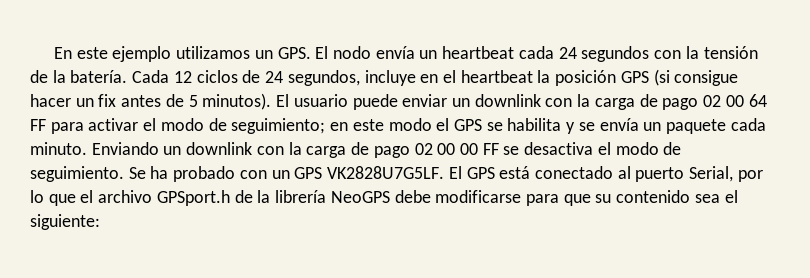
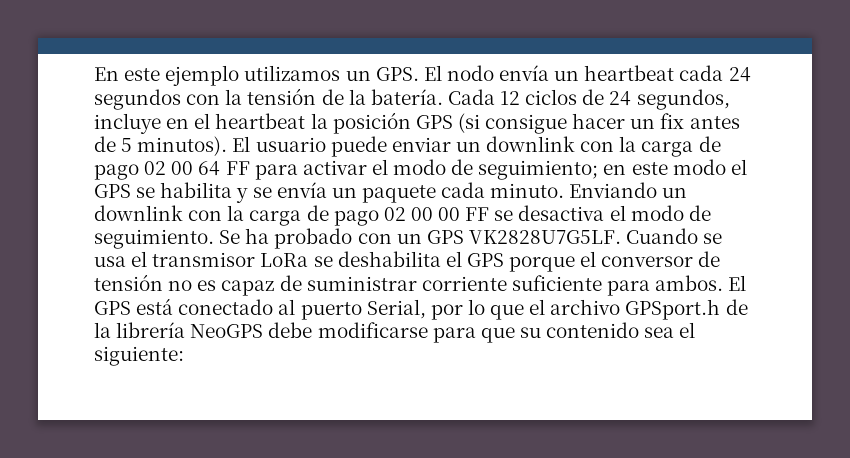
+ Cuando se usa el transmisor LoRa se deshabilita el GPS porque el conversor de tensión no es capaz de suministrar corriente suficiente para ambos.

